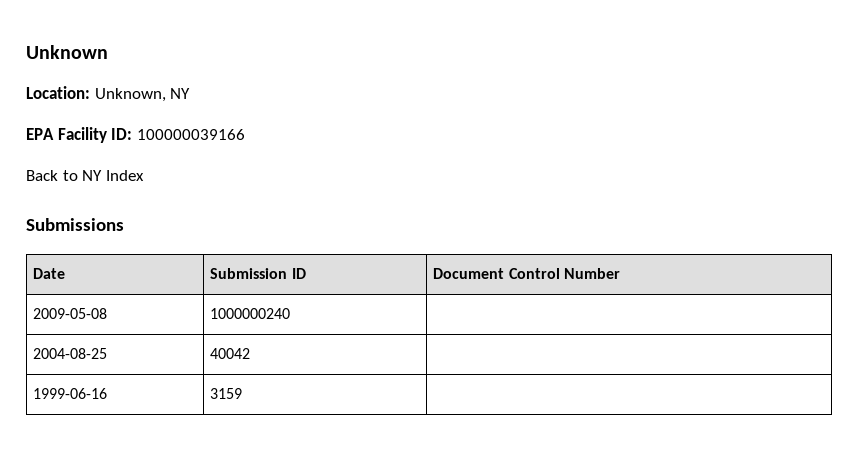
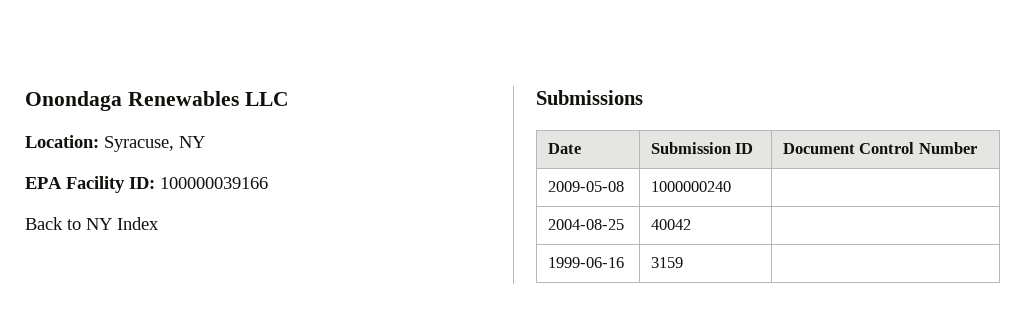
- Unknown
+ Onondaga Renewables LLC
- Location: Unknown, NY
+ Location: Syracuse, NY

